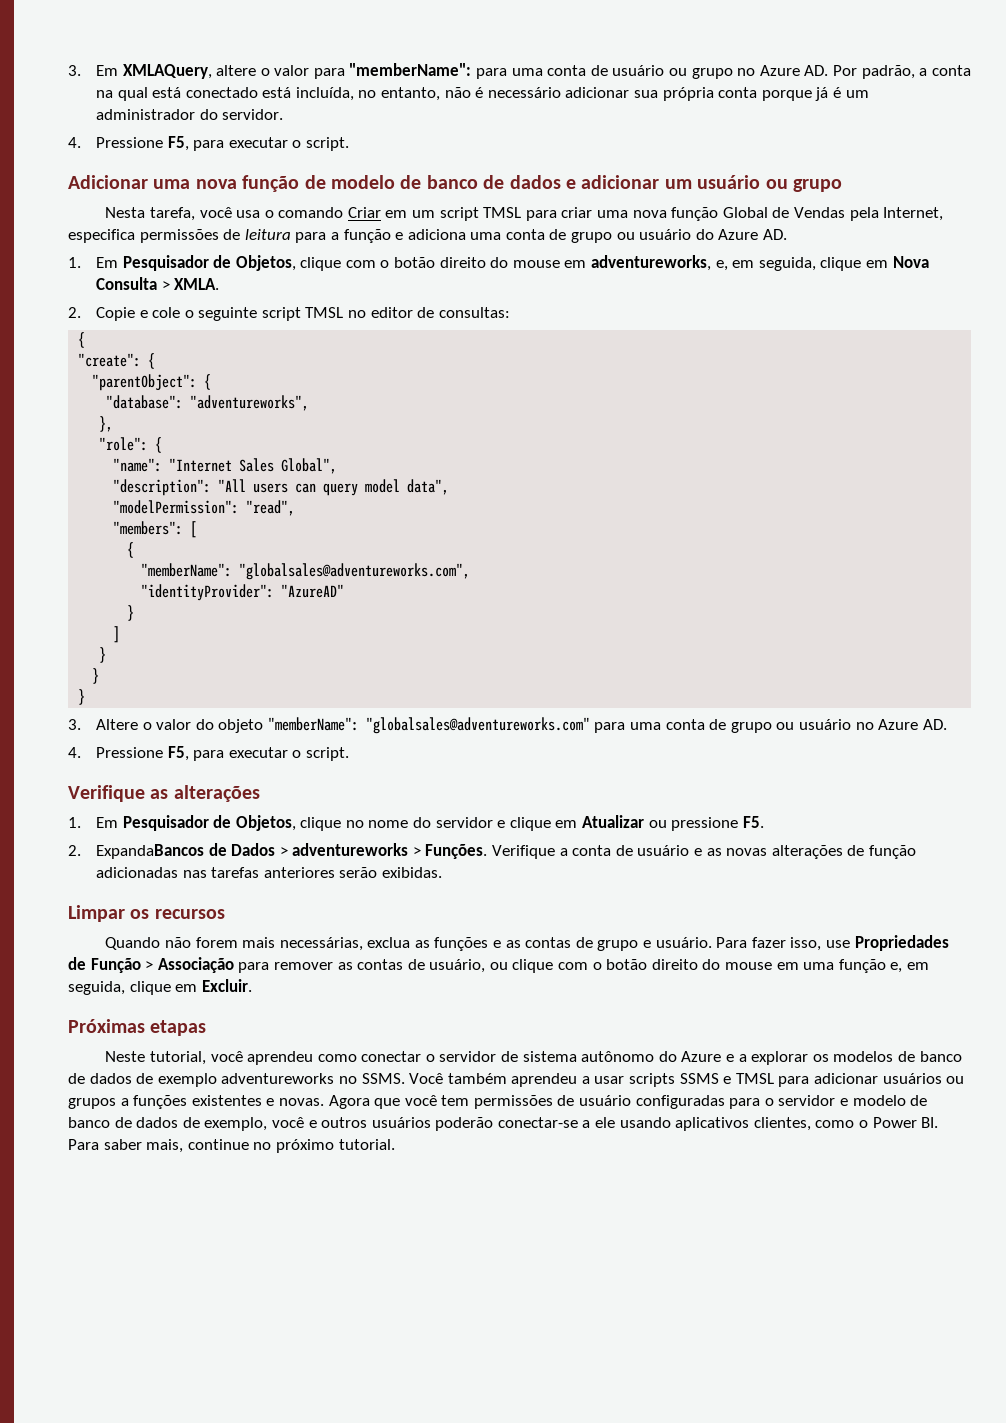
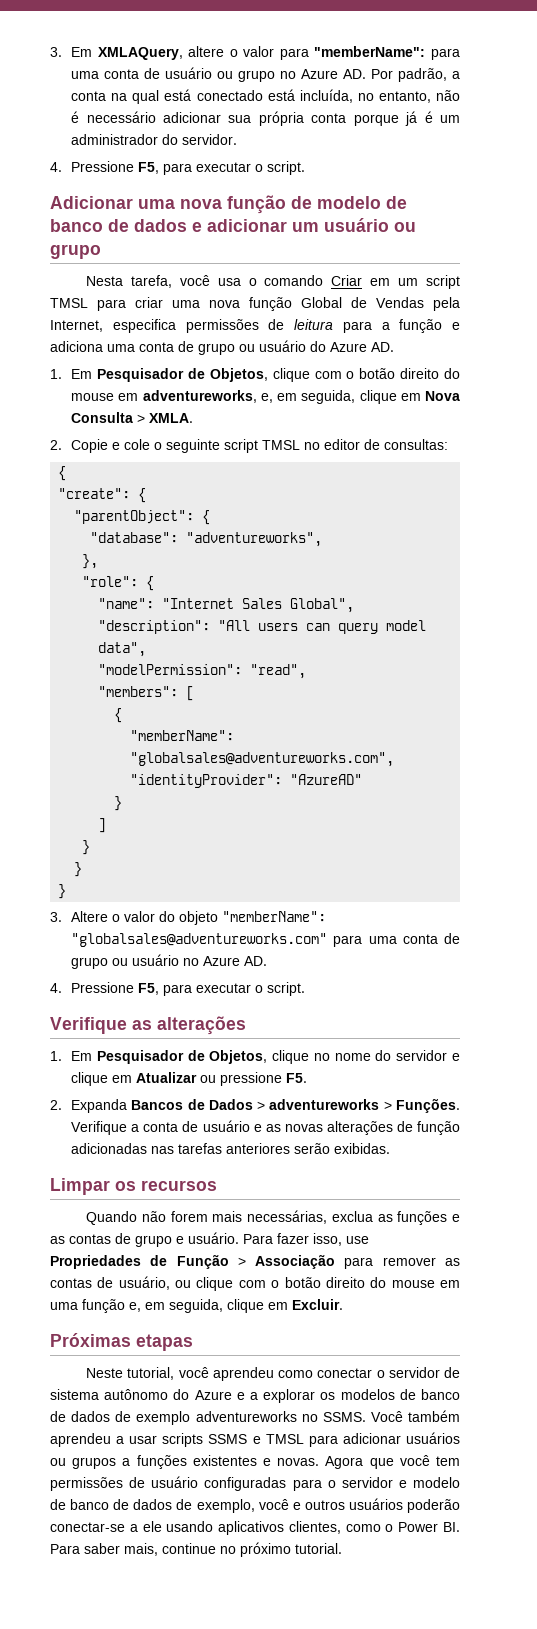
- 2. ExpandaBancos de Dados > adventureworks > Funções.
+ 2. Expanda Bancos de Dados > adventureworks > Funções.

